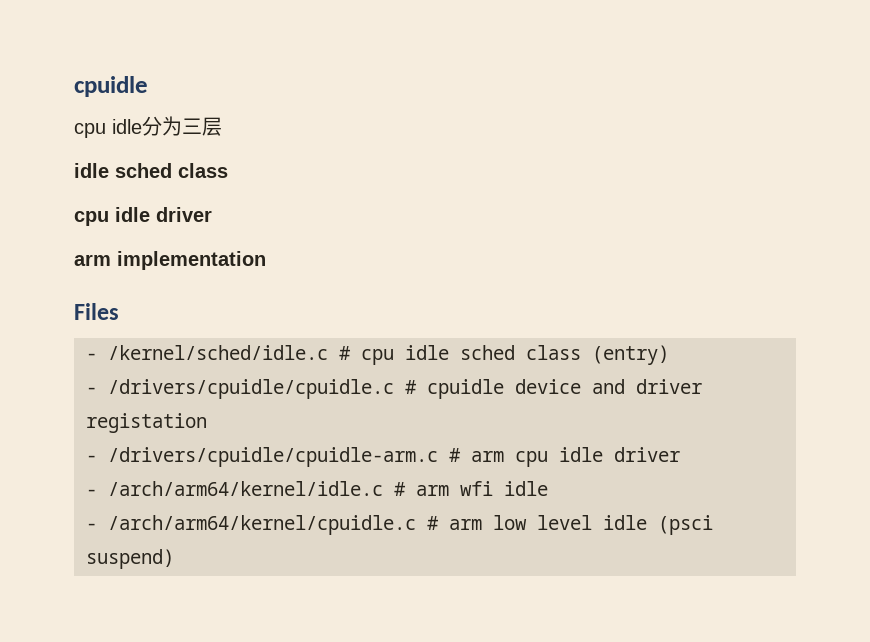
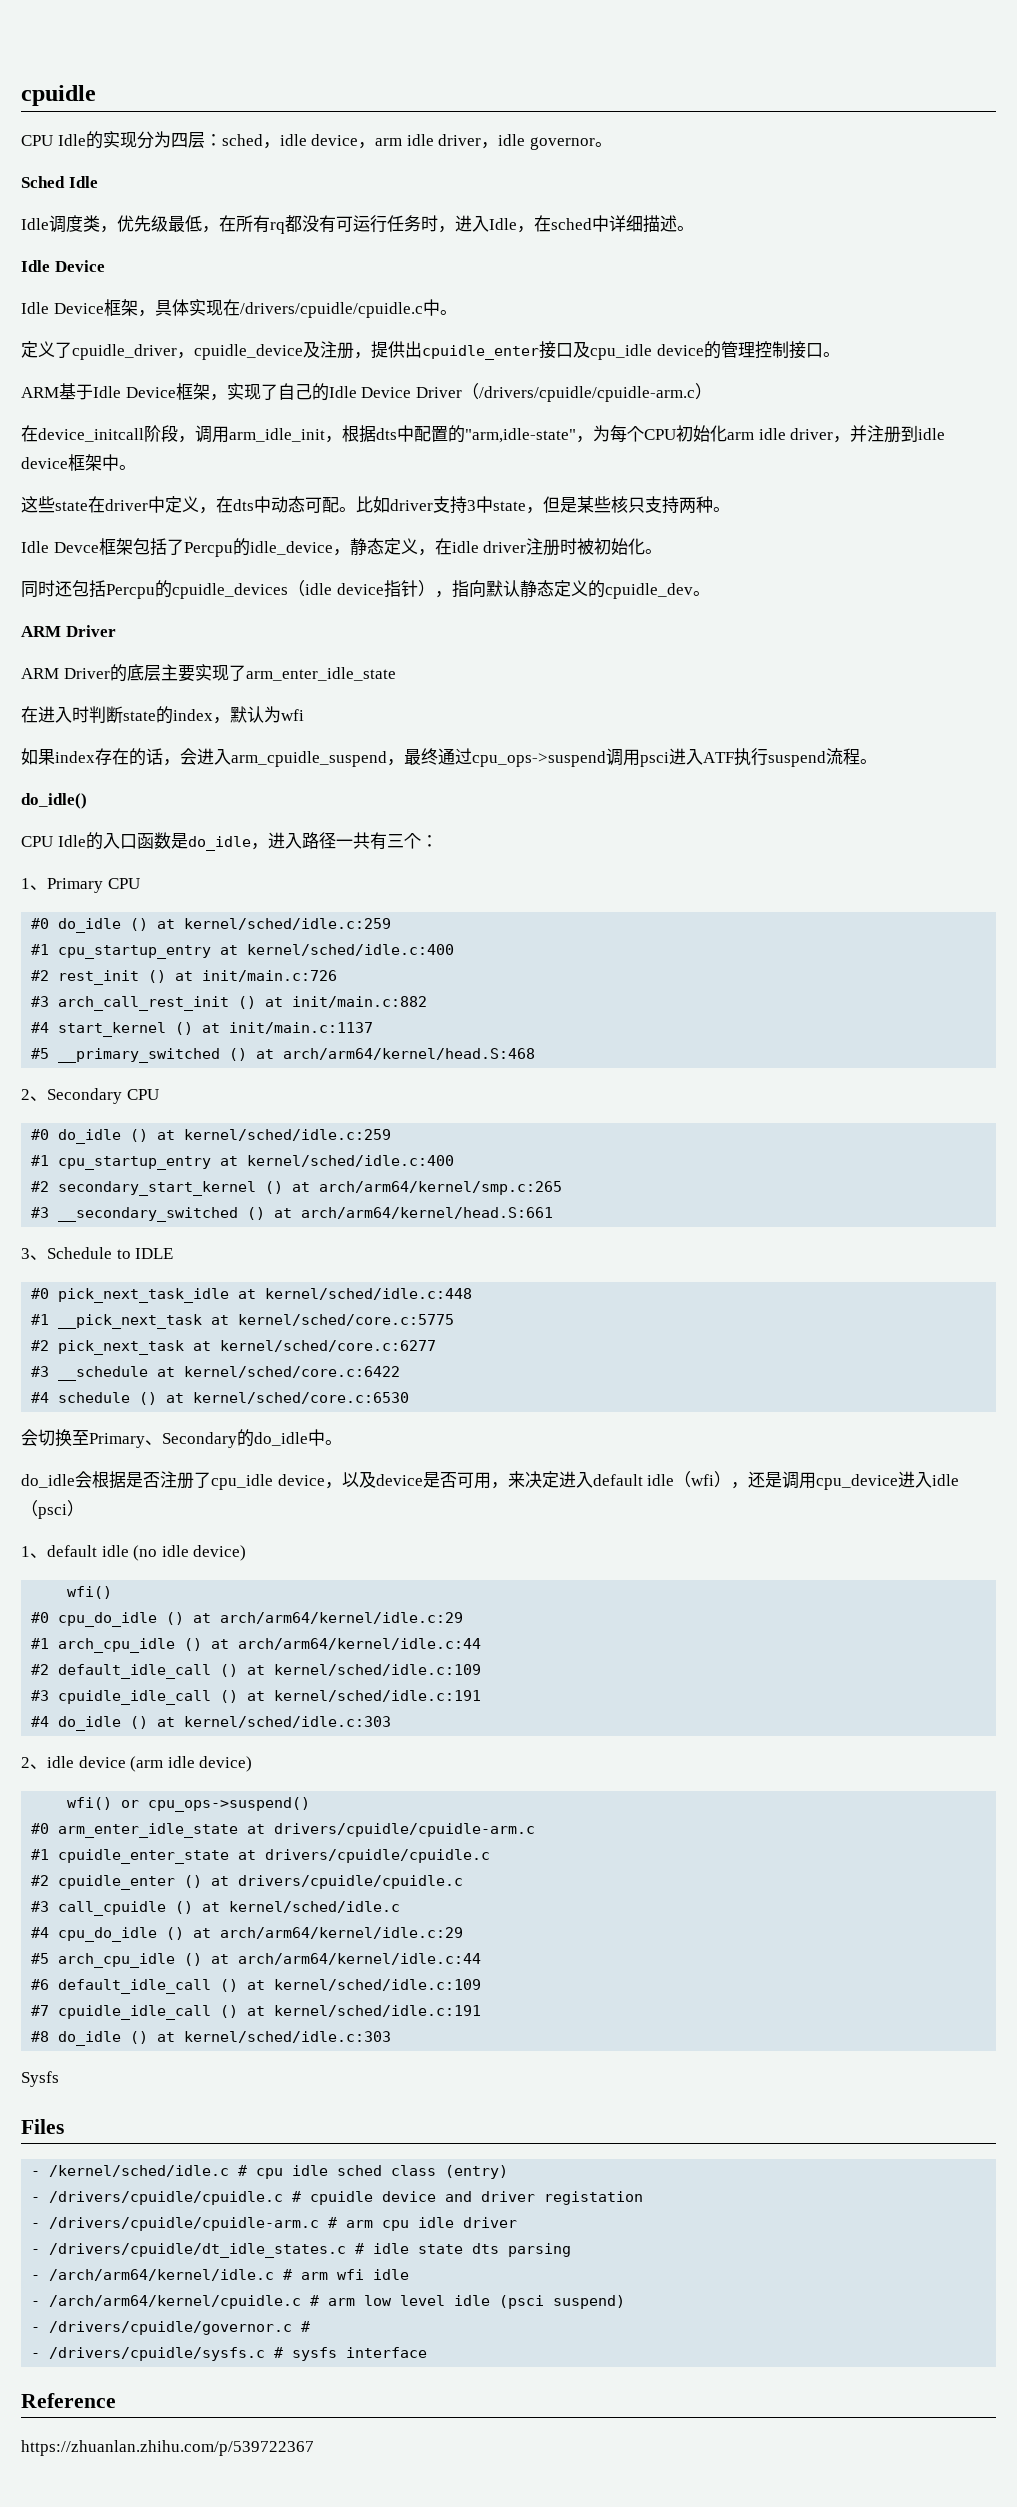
- cpu idle分为三层
- idle sched class
- cpu idle driver
- arm implementation
+ CPU Idle的实现分为四层：sched，idle device，arm idle driver，idle governor。
+ Sched Idle
+ Idle调度类，优先级最低，在所有rq都没有可运行任务时，进入Idle，在sched中详细描述。
+ Idle Device
+ Idle Device框架，具体实现在/drivers/cpuidle/cpuidle.c中。
+ 定义了cpuidle_driver，cpuidle_device及注册，提供出cpuidle_enter接口及cpu_idle device的管理控制接口。
+ ARM基于Idle Device框架，实现了自己的Idle Device Driver（/drivers/cpuidle/cpuidle-arm.c）
+ 在device_initcall阶段，调用arm_idle_init，根据dts中配置的"arm,idle-state"，为每个CPU初始化arm idle driver，并注册到idle device框架中。
+ 这些state在driver中定义，在dts中动态可配。比如driver支持3中state，但是某些核只支持两种。
+ Idle Devce框架包括了Percpu的idle_device，静态定义，在idle driver注册时被初始化。
+ 同时还包括Percpu的cpuidle_devices（idle device指针），指向默认静态定义的cpuidle_dev。
+ ARM Driver
+ ARM Driver的底层主要实现了arm_enter_idle_state
+ 在进入时判断state的index，默认为wfi
+ 如果index存在的话，会进入arm_cpuidle_suspend，最终通过cpu_ops->suspend调用psci进入ATF执行suspend流程。
+ do_idle()
+ CPU Idle的入口函数是do_idle，进入路径一共有三个：
+ 1、Primary CPU
+ #0 do_idle () at kernel/sched/idle.c:259
+ #1 cpu_startup_entry at kernel/sched/idle.c:400
+ #2 rest_init () at init/main.c:726
+ #3 arch_call_rest_init () at init/main.c:882
+ #4 start_kernel () at init/main.c:1137
+ #5 __primary_switched () at arch/arm64/kernel/head.S:468
+ 2、Secondary CPU
+ #0 do_idle () at kernel/sched/idle.c:259
+ #1 cpu_startup_entry at kernel/sched/idle.c:400
+ #2 secondary_start_kernel () at arch/arm64/kernel/smp.c:265
+ #3 __secondary_switched () at arch/arm64/kernel/head.S:661
+ 3、Schedule to IDLE
+ #0 pick_next_task_idle at kernel/sched/idle.c:448
+ #1 __pick_next_task at kernel/sched/core.c:5775
+ #2 pick_next_task at kernel/sched/core.c:6277
+ #3 __schedule at kernel/sched/core.c:6422
+ #4 schedule () at kernel/sched/core.c:6530
+ 会切换至Primary、Secondary的do_idle中。
+ do_idle会根据是否注册了cpu_idle device，以及device是否可用，来决定进入default idle（wfi），还是调用cpu_device进入idle（psci）
+ 1、default idle (no idle device)
+ wfi()
+ #0 cpu_do_idle () at arch/arm64/kernel/idle.c:29
+ #1 arch_cpu_idle () at arch/arm64/kernel/idle.c:44
+ #2 default_idle_call () at kernel/sched/idle.c:109
+ #3 cpuidle_idle_call () at kernel/sched/idle.c:191
+ #4 do_idle () at kernel/sched/idle.c:303
+ 2、idle device (arm idle device)
+ wfi() or cpu_ops->suspend()
+ #0 arm_enter_idle_state at drivers/cpuidle/cpuidle-arm.c
+ #1 cpuidle_enter_state at drivers/cpuidle/cpuidle.c
+ #2 cpuidle_enter () at drivers/cpuidle/cpuidle.c
+ #3 call_cpuidle () at kernel/sched/idle.c
+ #4 cpu_do_idle () at arch/arm64/kernel/idle.c:29
+ #5 arch_cpu_idle () at arch/arm64/kernel/idle.c:44
+ #6 default_idle_call () at kernel/sched/idle.c:109
+ #7 cpuidle_idle_call () at kernel/sched/idle.c:191
+ #8 do_idle () at kernel/sched/idle.c:303
+ Sysfs
+ - /drivers/cpuidle/dt_idle_states.c # idle state dts parsing
+ - /drivers/cpuidle/governor.c #
+ - /drivers/cpuidle/sysfs.c # sysfs interface
+ Reference
+ https://zhuanlan.zhihu.com/p/539722367

